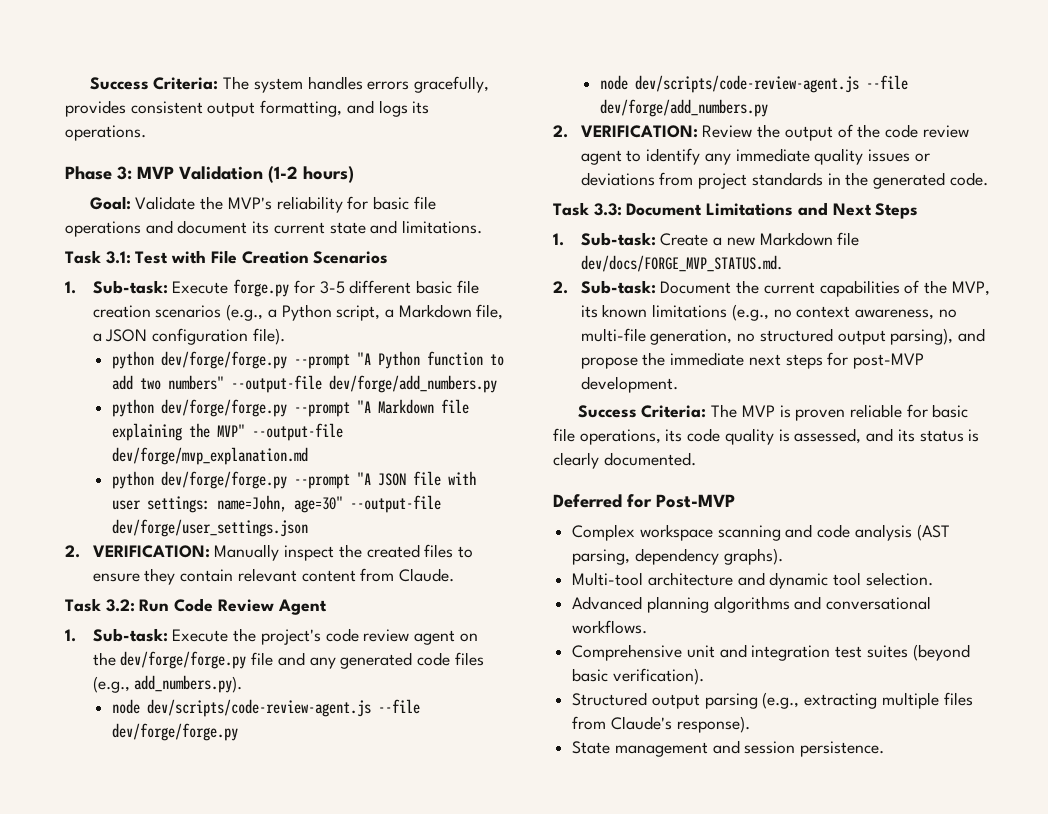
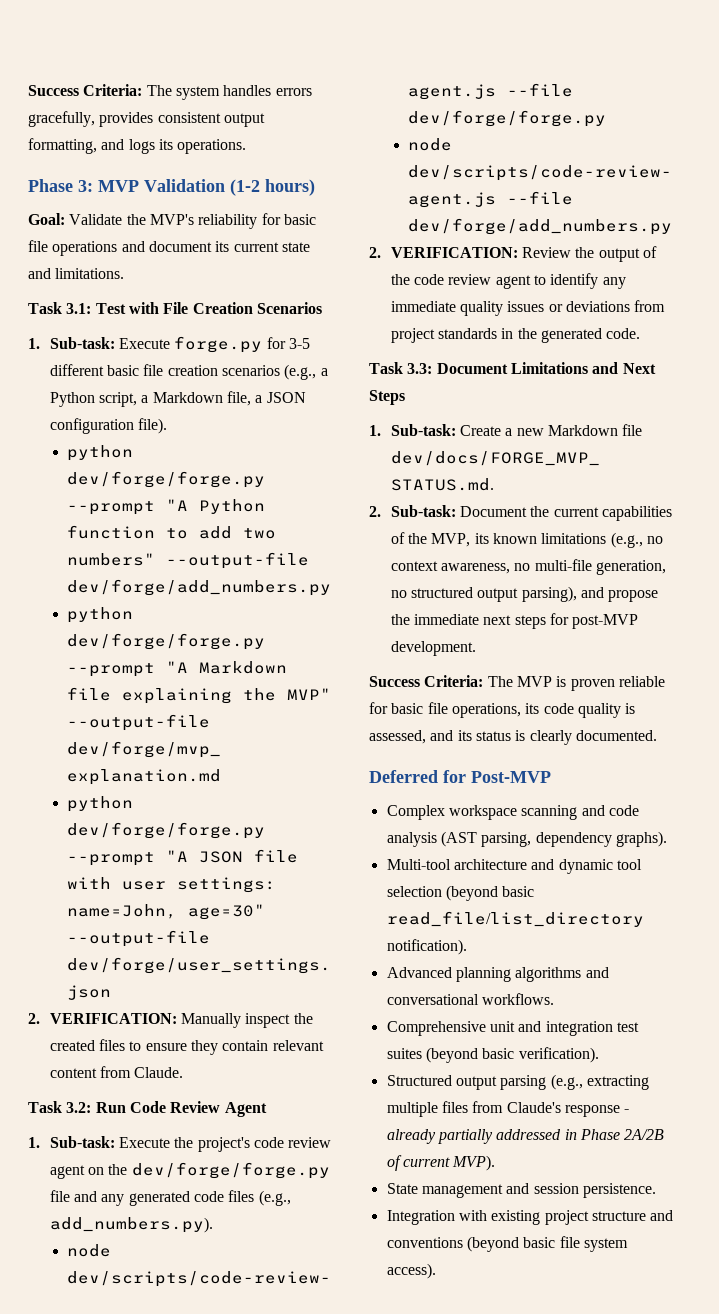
- Multi-tool architecture and dynamic tool selection.
+ Multi-tool architecture and dynamic tool selection (beyond basic read_file/list_directory notification).
- Structured output parsing (e.g., extracting multiple files from Claude's response).
+ Structured output parsing (e.g., extracting multiple files from Claude's response - already partially addressed in Phase 2A/2B of current MVP).
+ Integration with existing project structure and conventions (beyond basic file system access).

